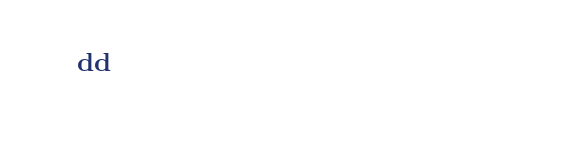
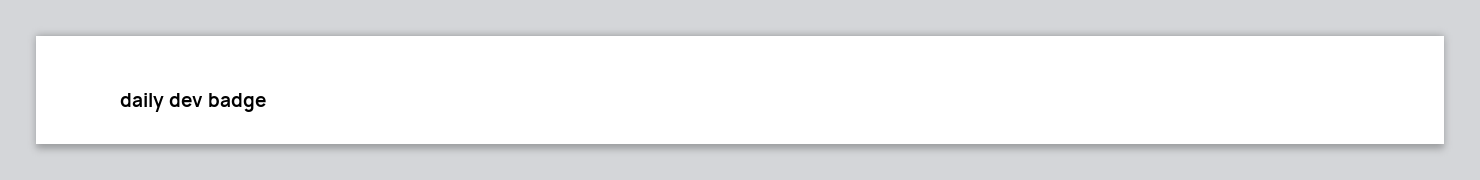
- dd
+ daily dev badge

